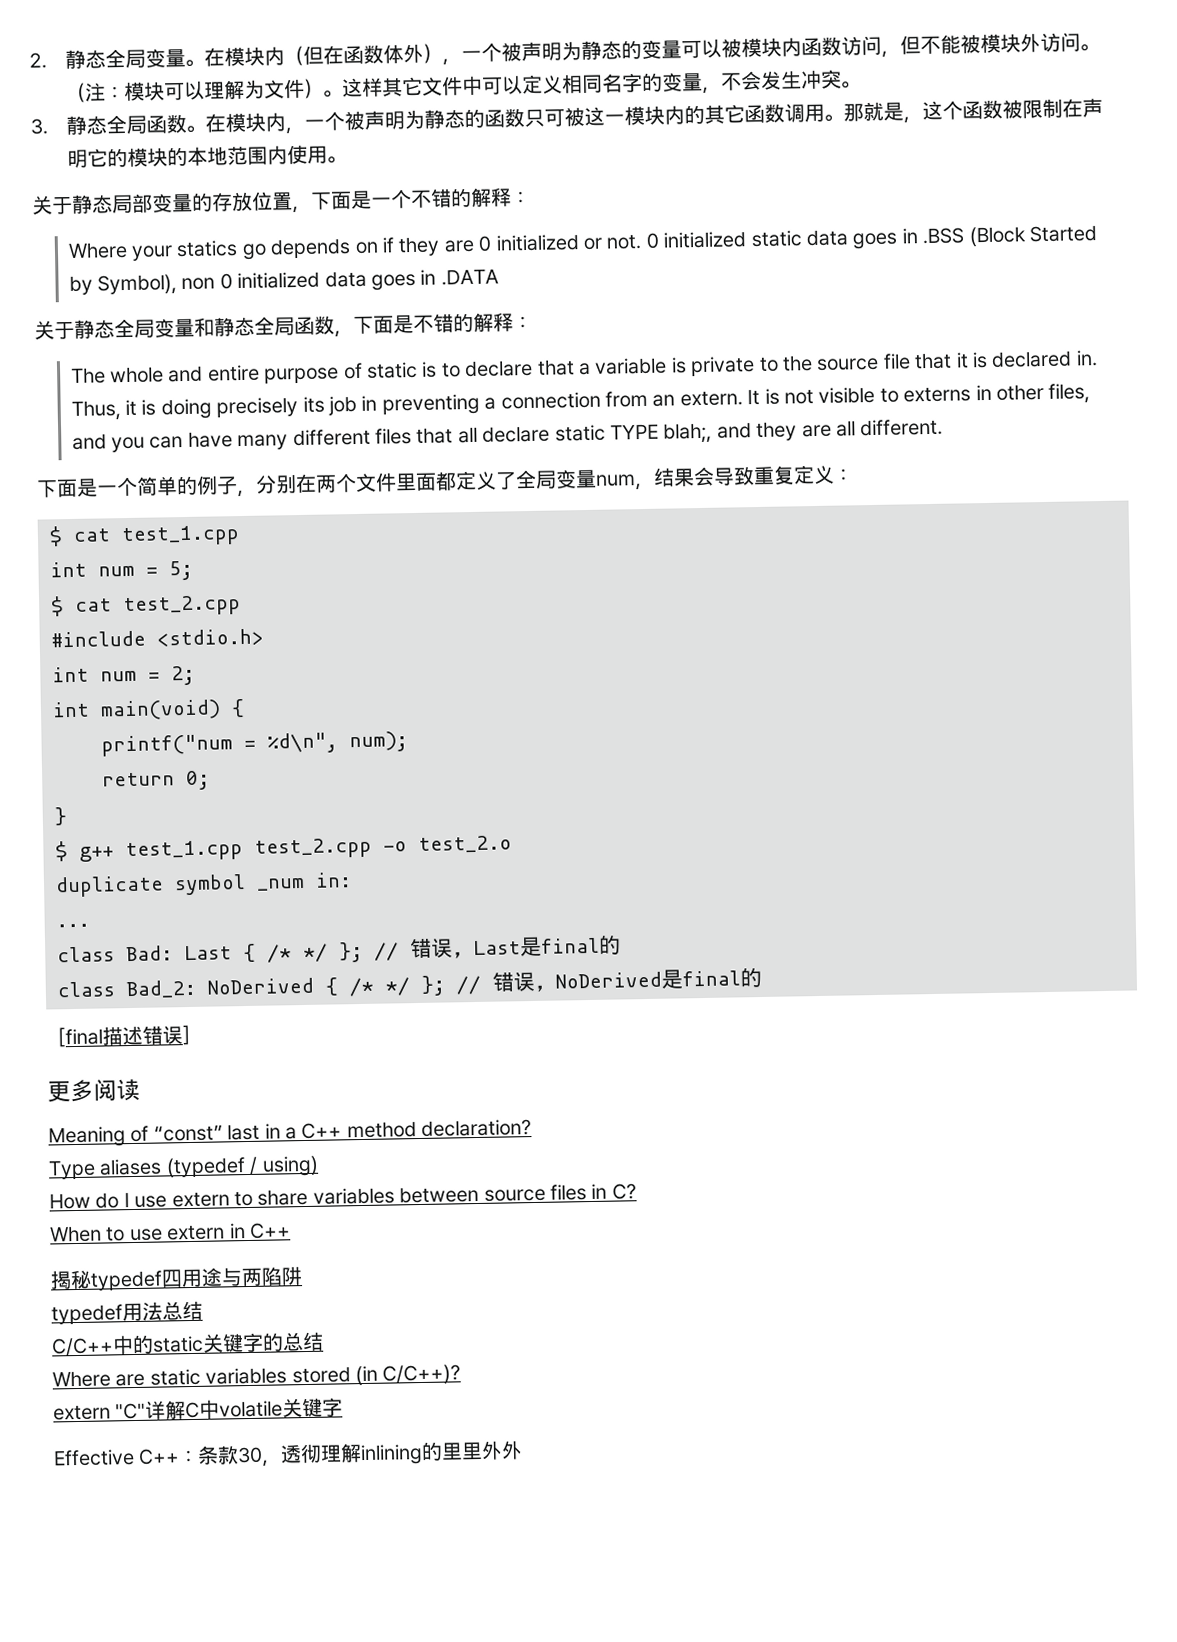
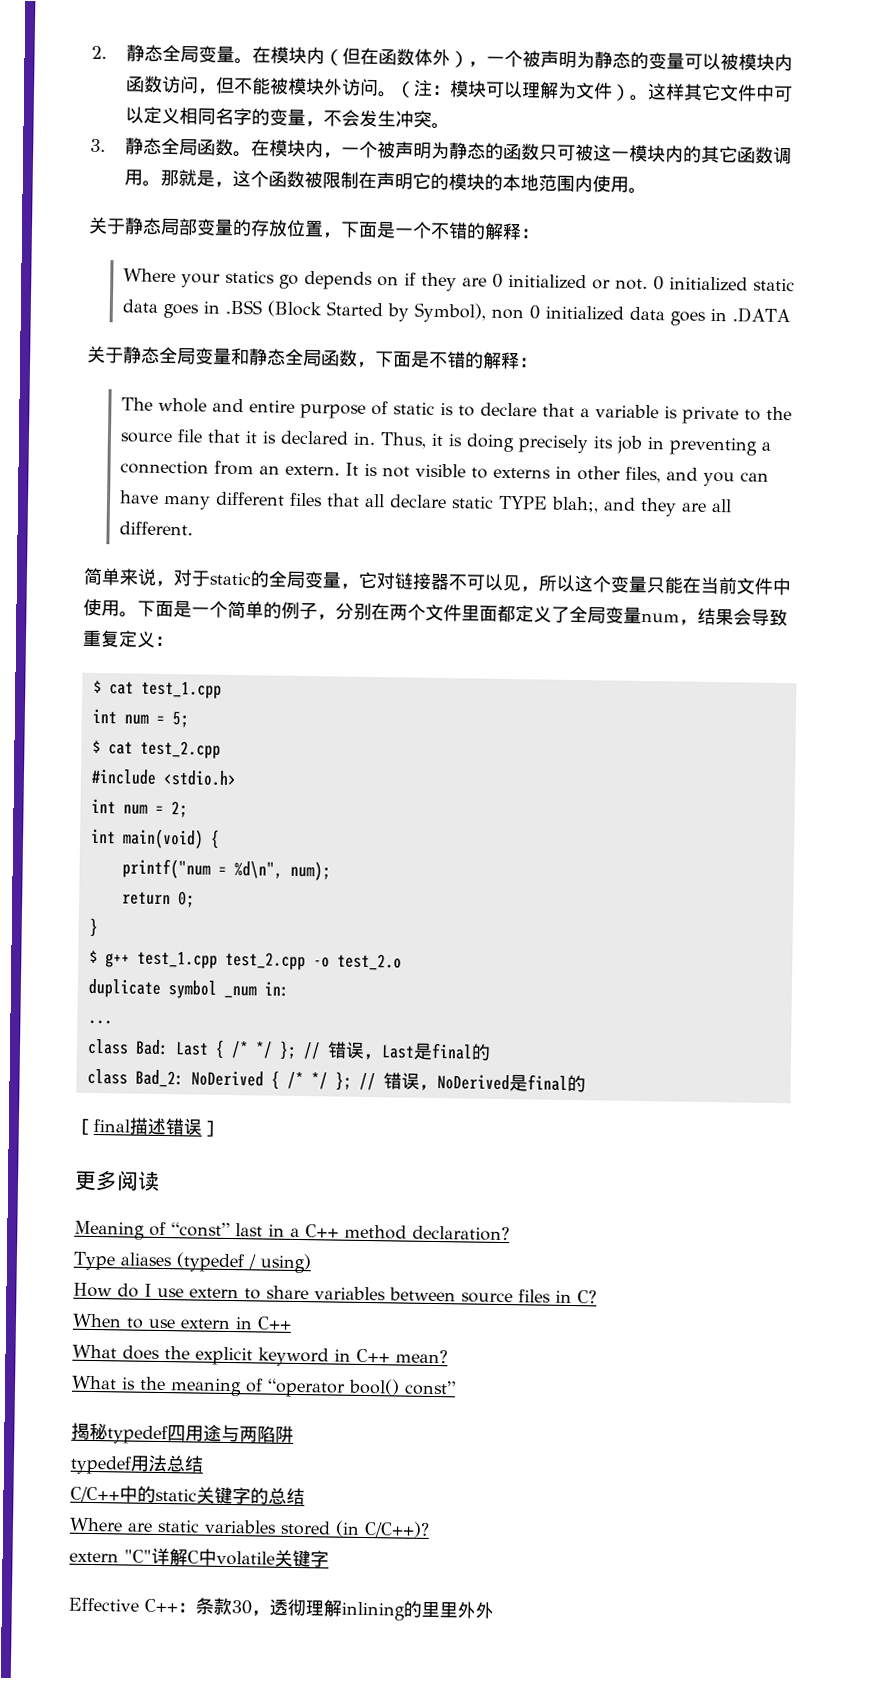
+ 简单来说，对于static的全局变量，它对链接器不可以见，所以这个变量只能在当前文件中使用。
+ What does the explicit keyword in C++ mean?
+ What is the meaning of “operator bool() const”

